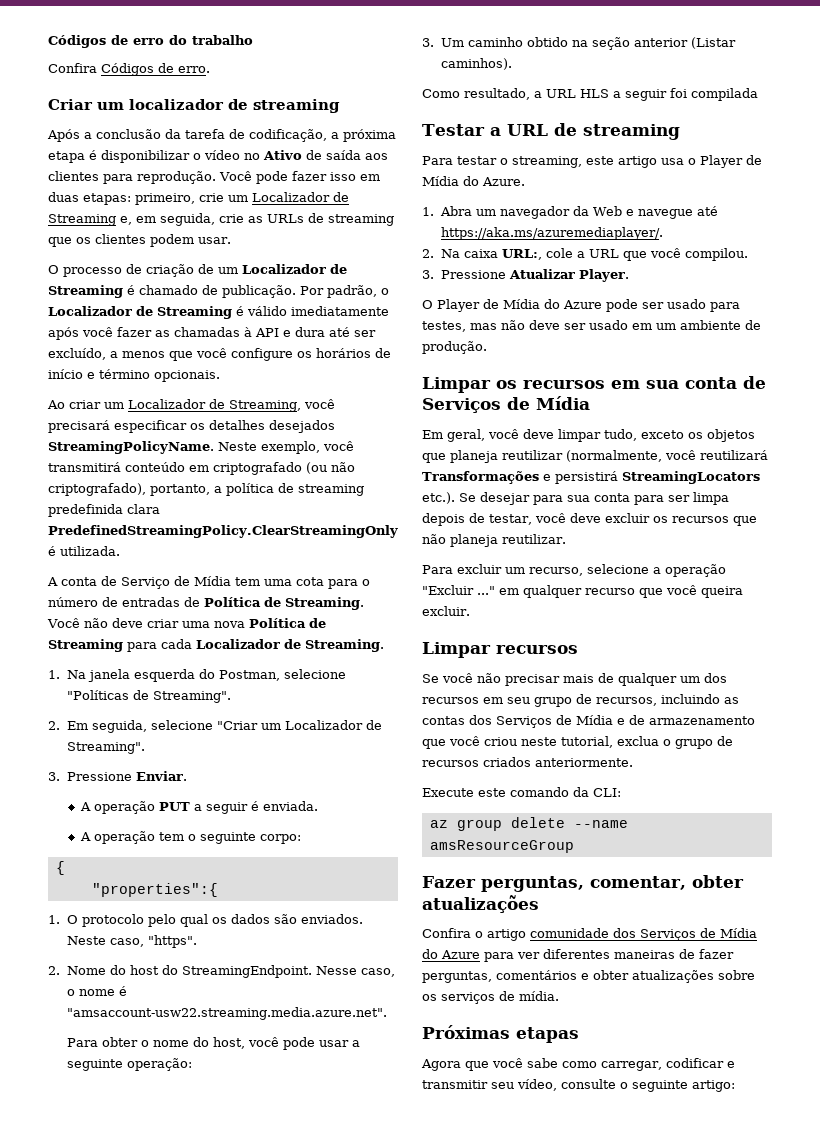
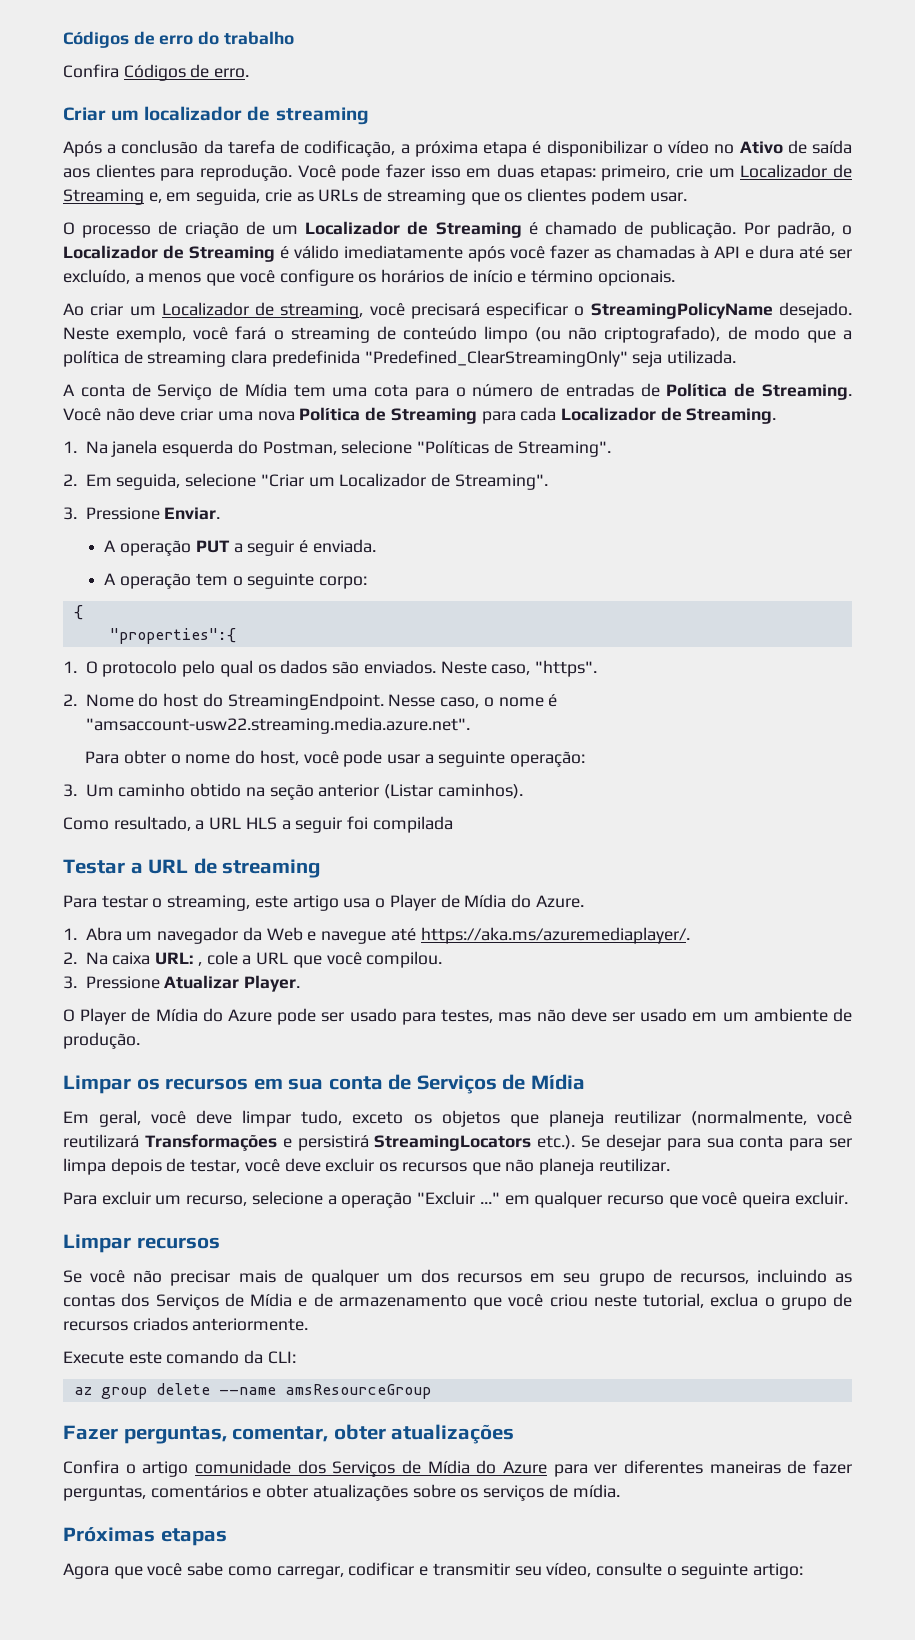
- Ao criar um Localizador de Streaming, você precisará especificar os detalhes desejados StreamingPolicyName. Neste exemplo, você transmitirá conteúdo em criptografado (ou não criptografado), portanto, a política de streaming predefinida clara PredefinedStreamingPolicy.ClearStreamingOnly é utilizada.
+ Ao criar um Localizador de streaming, você precisará especificar o StreamingPolicyName desejado. Neste exemplo, você fará o streaming de conteúdo limpo (ou não criptografado), de modo que a política de streaming clara predefinida "Predefined_ClearStreamingOnly" seja utilizada.
- 2. Na caixa URL:, cole a URL que você compilou.
+ 2. Na caixa URL: , cole a URL que você compilou.

